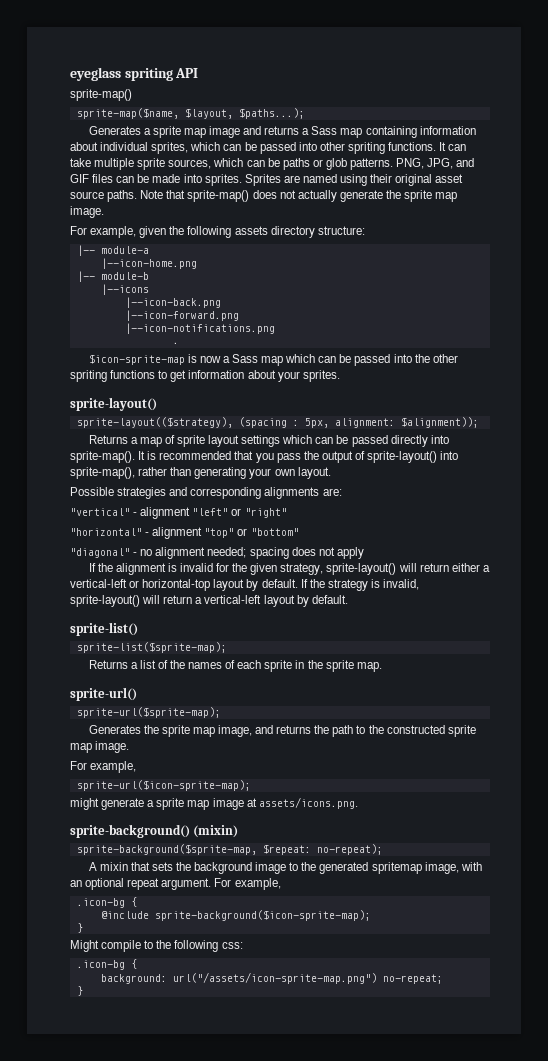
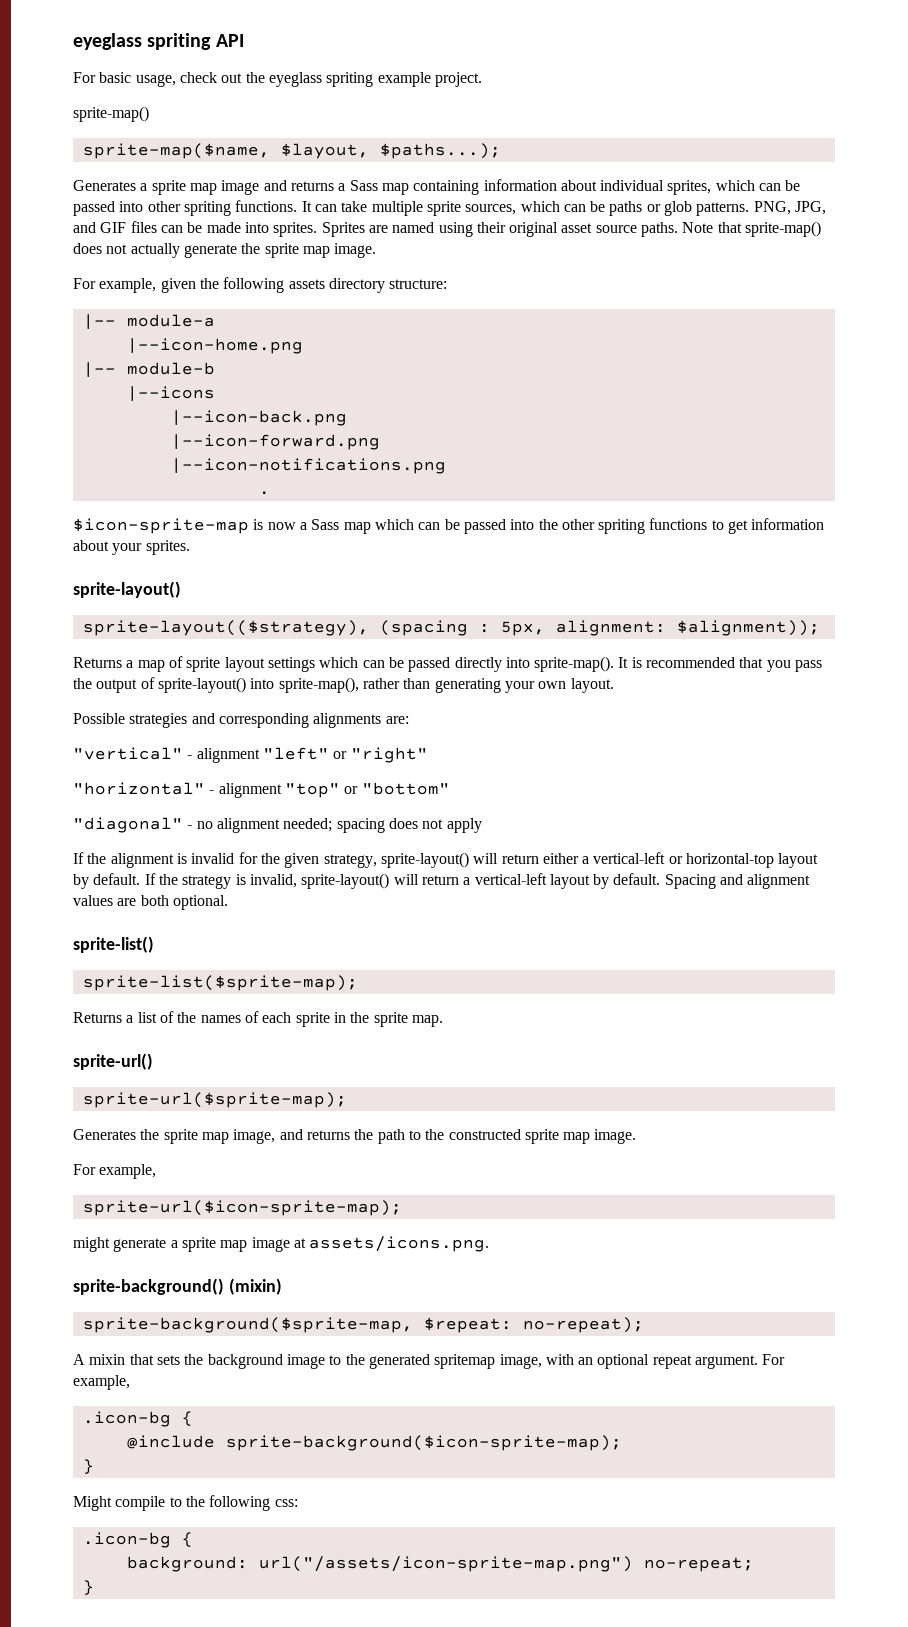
+ For basic usage, check out the eyeglass spriting example project.
+ Spacing and alignment values are both optional.

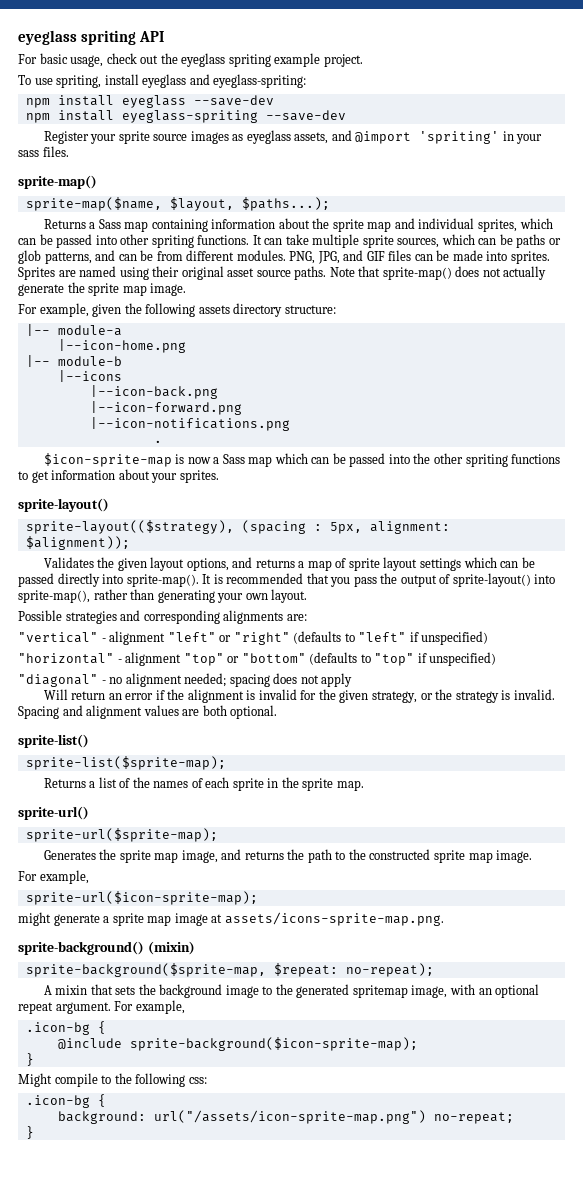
  For basic usage, check out the eyeglass spriting example project.
+ To use spriting, install eyeglass and eyeglass-spriting:
+ npm install eyeglass --save-dev
+ npm install eyeglass-spriting --save-dev
+ Register your sprite source images as eyeglass assets, and @import 'spriting' in your sass files.
  sprite-map()
  sprite-map($name, $layout, $paths...);
- Generates a sprite map image and returns a Sass map containing information about individual sprites, which can be passed into other spriting functions.
+ Returns a Sass map containing information about the sprite map and individual sprites, which can be passed into other spriting functions.
- It can take multiple sprite sources, which can be paths or glob patterns.
+ It can take multiple sprite sources, which can be paths or glob patterns, and can be from different modules.
- Returns a map of sprite layout settings which can be passed directly into sprite-map().
+ Validates the given layout options, and returns a map of sprite layout settings which can be passed directly into sprite-map().
- "vertical" - alignment "left" or "right"
+ "vertical" - alignment "left" or "right" (defaults to "left" if unspecified)
- "horizontal" - alignment "top" or "bottom"
+ "horizontal" - alignment "top" or "bottom" (defaults to "top" if unspecified)
- If the alignment is invalid for the given strategy, sprite-layout() will return either a vertical-left or horizontal-top layout by default. If the strategy is invalid, sprite-layout() will return a vertical-left layout by default.
+ Will return an error if the alignment is invalid for the given strategy, or the strategy is invalid.
- might generate a sprite map image at assets/icons.png.
+ might generate a sprite map image at assets/icons-sprite-map.png.

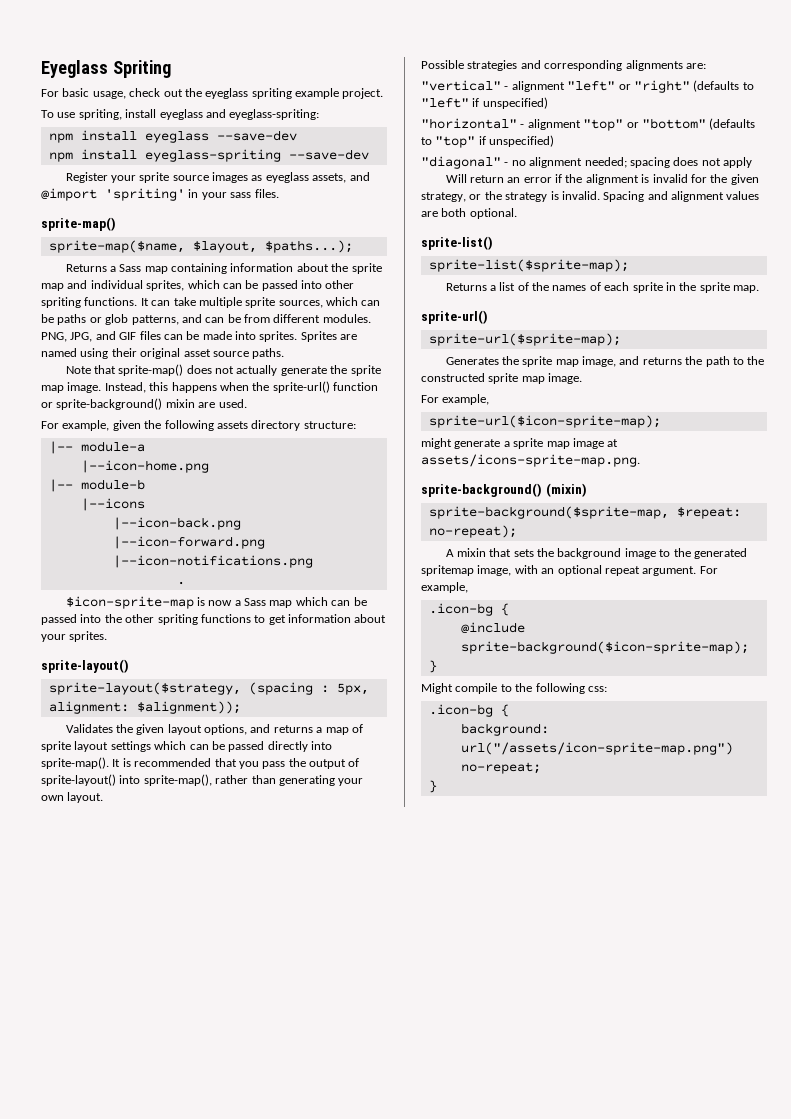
- eyeglass spriting API
+ Eyeglass Spriting
- Sprites are named using their original asset source paths. Note that sprite-map() does not actually generate the sprite map image.
+ Sprites are named using their original asset source paths.
+ Note that sprite-map() does not actually generate the sprite map image. Instead, this happens when the sprite-url() function or sprite-background() mixin are used.
- sprite-layout(($strategy), (spacing : 5px, alignment: $alignment));
+ sprite-layout($strategy, (spacing : 5px, alignment: $alignment));

